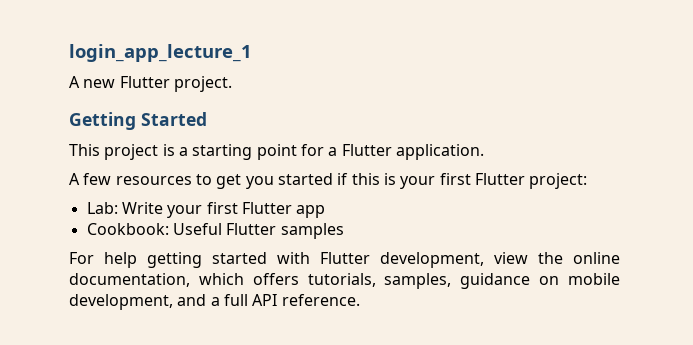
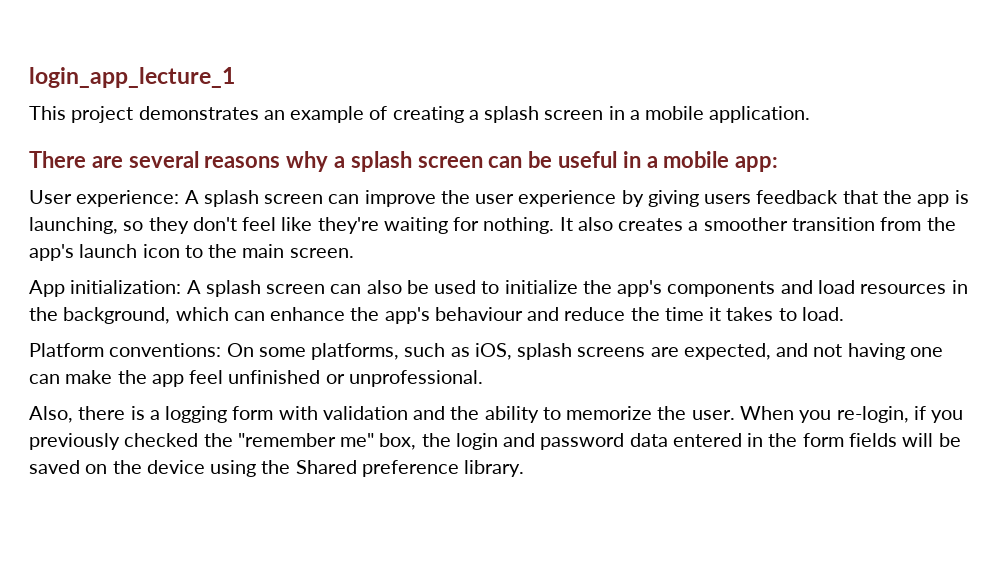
- A new Flutter project.
- Getting Started
- This project is a starting point for a Flutter application.
- A few resources to get you started if this is your first Flutter project:
- Lab: Write your first Flutter app
- Cookbook: Useful Flutter samples
- For help getting started with Flutter development, view the online documentation, which offers tutorials, samples, guidance on mobile development, and a full API reference.
+ This project demonstrates an example of creating a splash screen in a mobile application.
+ There are several reasons why a splash screen can be useful in a mobile app:
+ User experience: A splash screen can improve the user experience by giving users feedback that the app is launching, so they don't feel like they're waiting for nothing. It also creates a smoother transition from the app's launch icon to the main screen.
+ App initialization: A splash screen can also be used to initialize the app's components and load resources in the background, which can enhance the app's behaviour and reduce the time it takes to load.
+ Platform conventions: On some platforms, such as iOS, splash screens are expected, and not having one can make the app feel unfinished or unprofessional.
+ Also, there is a logging form with validation and the ability to memorize the user. When you re-login, if you previously checked the "remember me" box, the login and password data entered in the form fields will be saved on the device using the Shared preference library.

